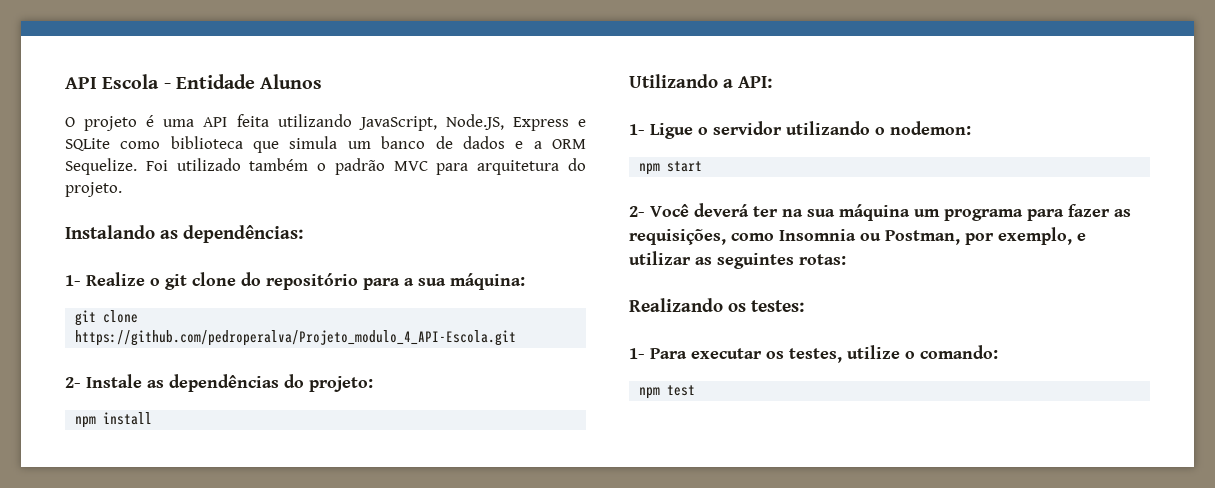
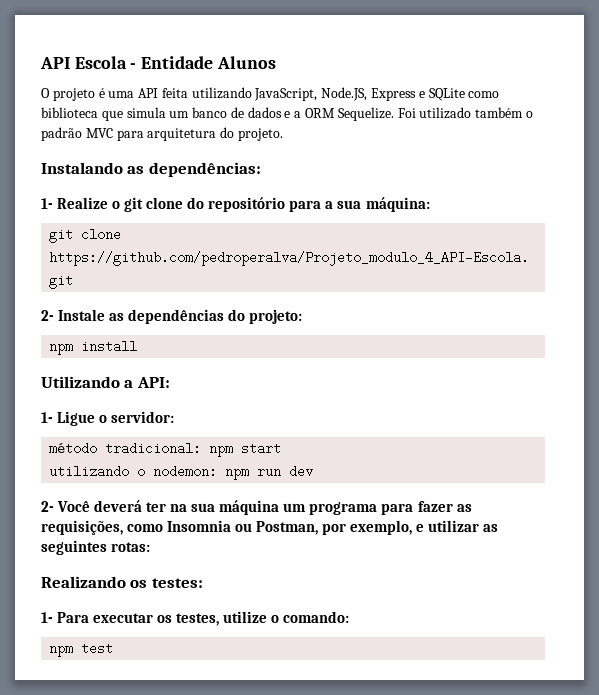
- 1- Ligue o servidor utilizando o nodemon:
- npm start
+ 1- Ligue o servidor:
+ método tradicional: npm start
+ utilizando o nodemon: npm run dev

